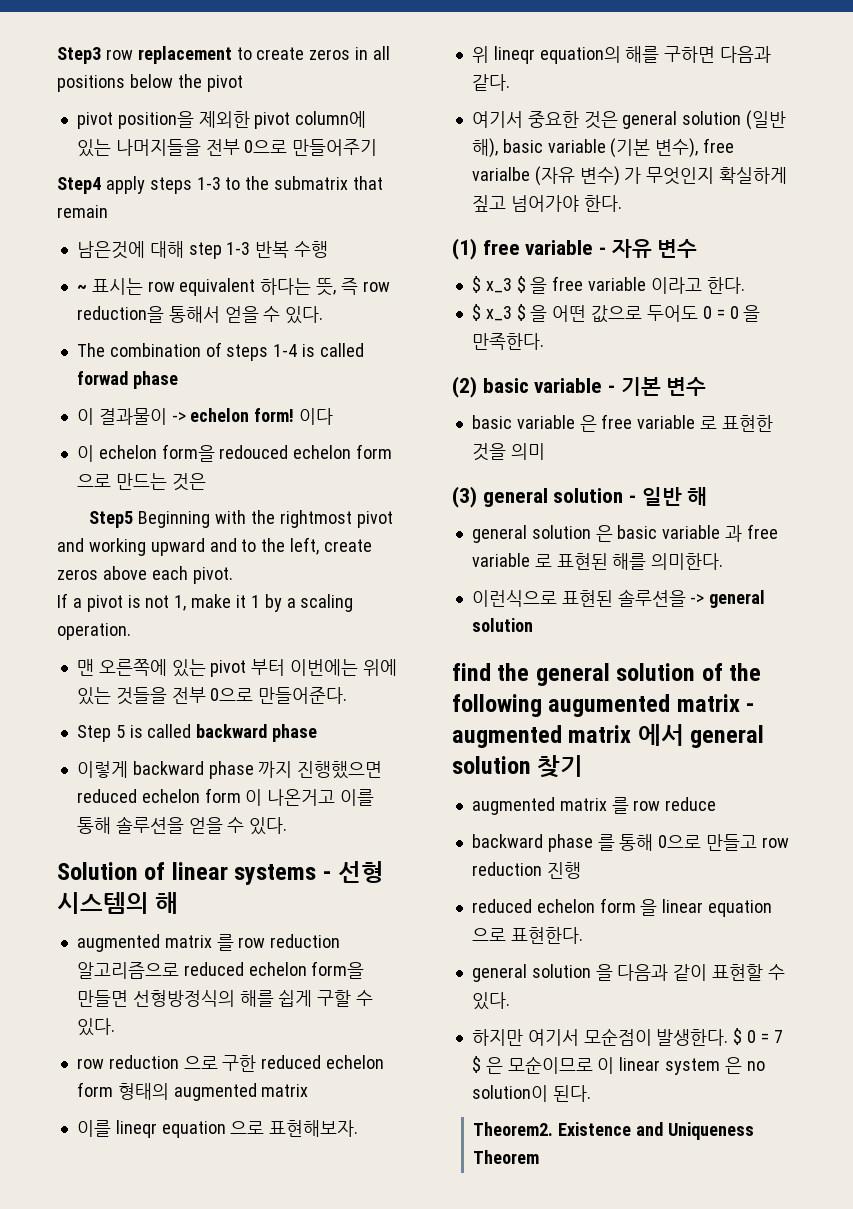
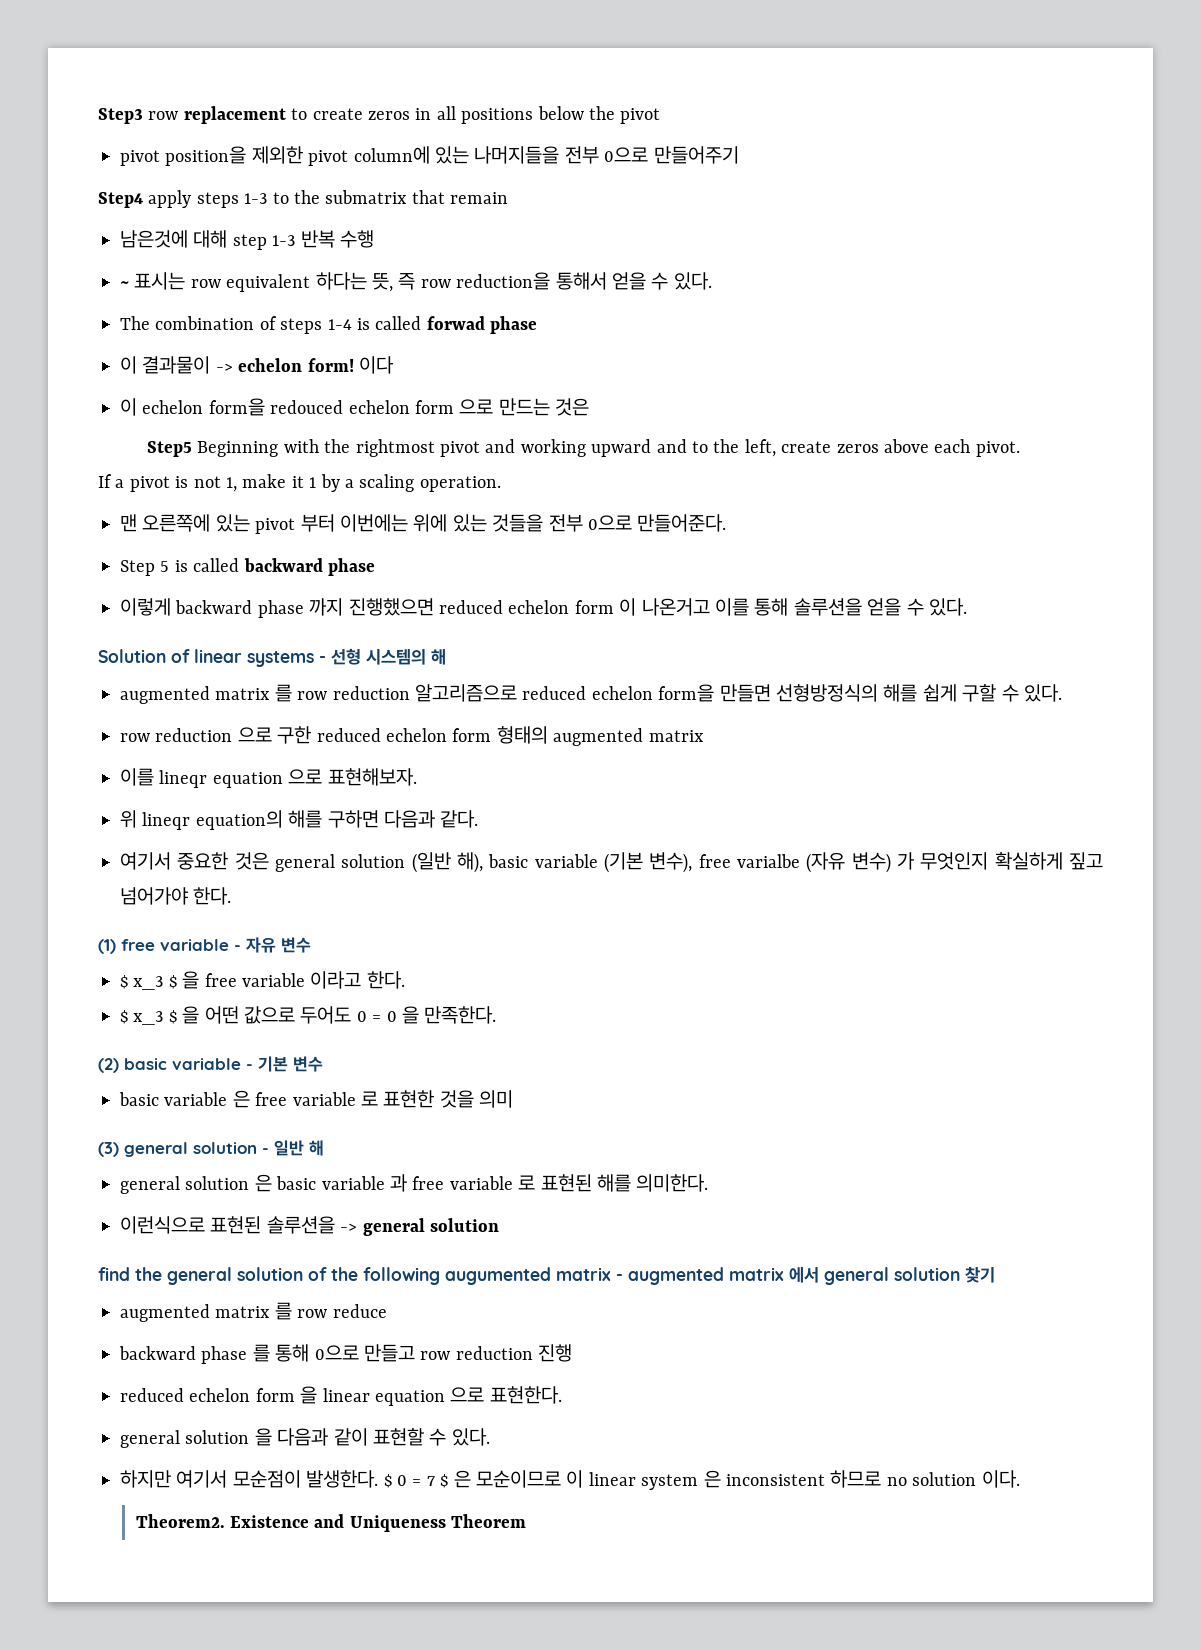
- $ 0 = 7 $ 은 모순이므로 이 linear system 은 no solution이 된다.
+ $ 0 = 7 $ 은 모순이므로 이 linear system 은 inconsistent 하므로 no solution 이다.

